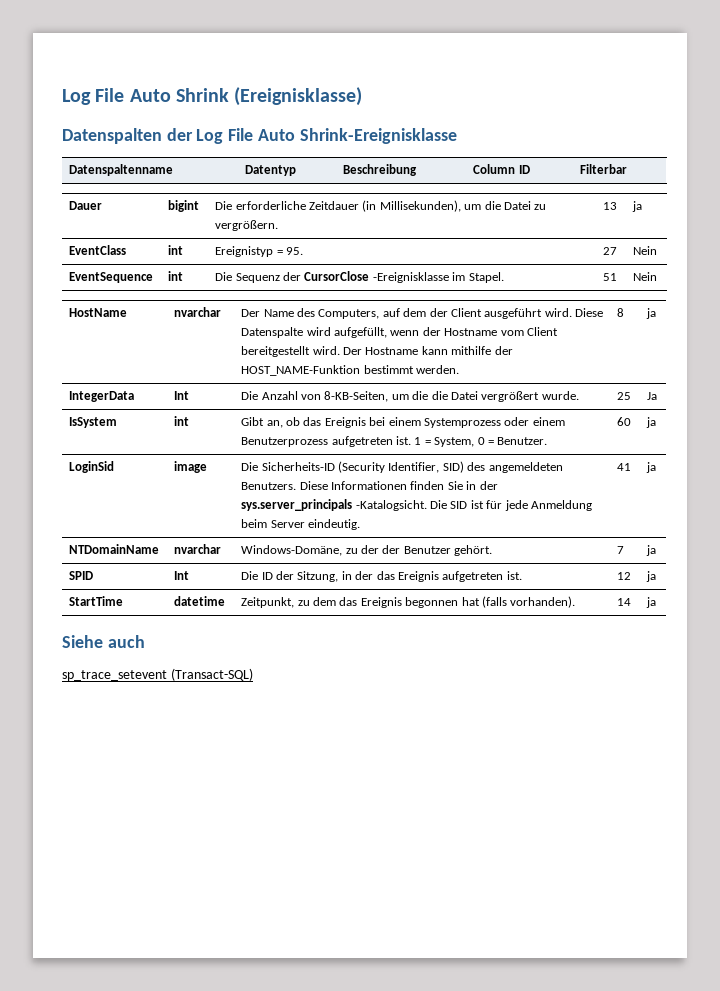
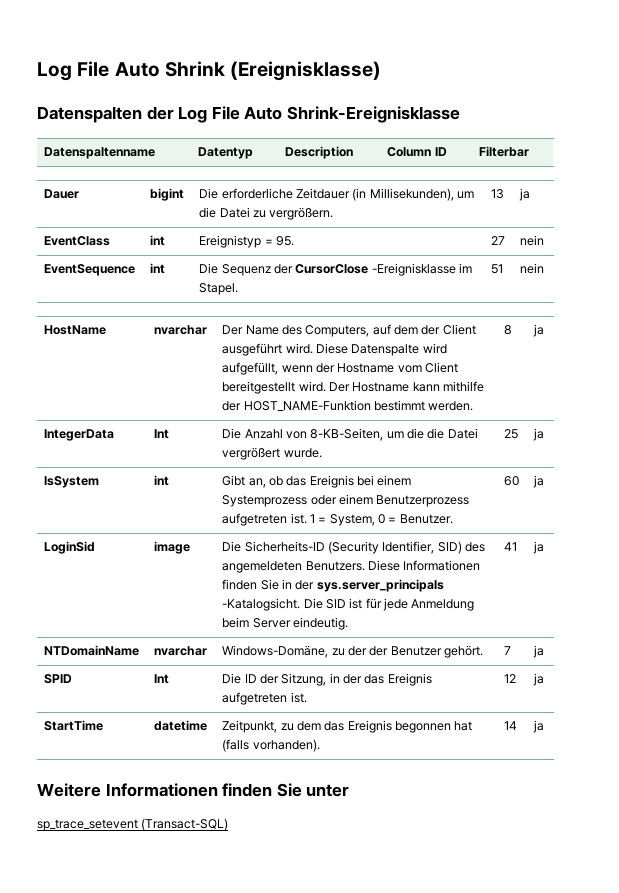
- Datenspaltenname | Datentyp | Beschreibung | Column ID | Filterbar
+ Datenspaltenname | Datentyp | Description | Column ID | Filterbar
- EventClass | int | Ereignistyp = 95. | 27 | Nein
+ EventClass | int | Ereignistyp = 95. | 27 | nein
- EventSequence | int | Die Sequenz der CursorClose -Ereignisklasse im Stapel. | 51 | Nein
+ EventSequence | int | Die Sequenz der CursorClose -Ereignisklasse im Stapel. | 51 | nein
- IntegerData | Int | Die Anzahl von 8-KB-Seiten, um die die Datei vergrößert wurde. | 25 | Ja
+ IntegerData | Int | Die Anzahl von 8-KB-Seiten, um die die Datei vergrößert wurde. | 25 | ja
- Siehe auch
+ Weitere Informationen finden Sie unter

